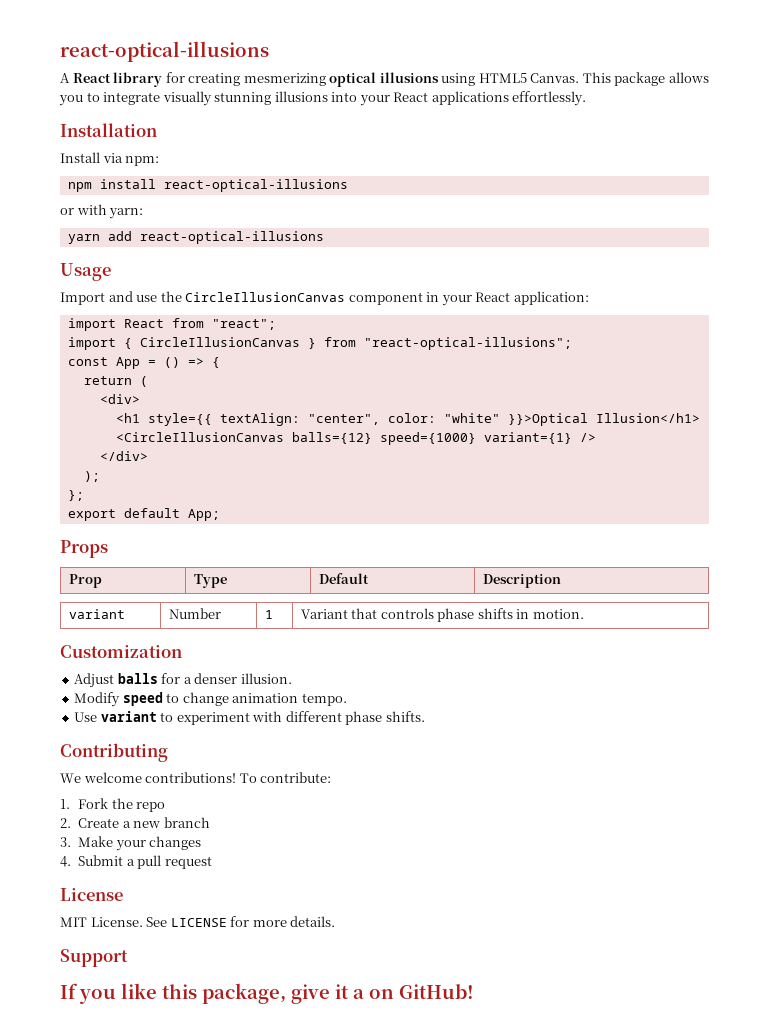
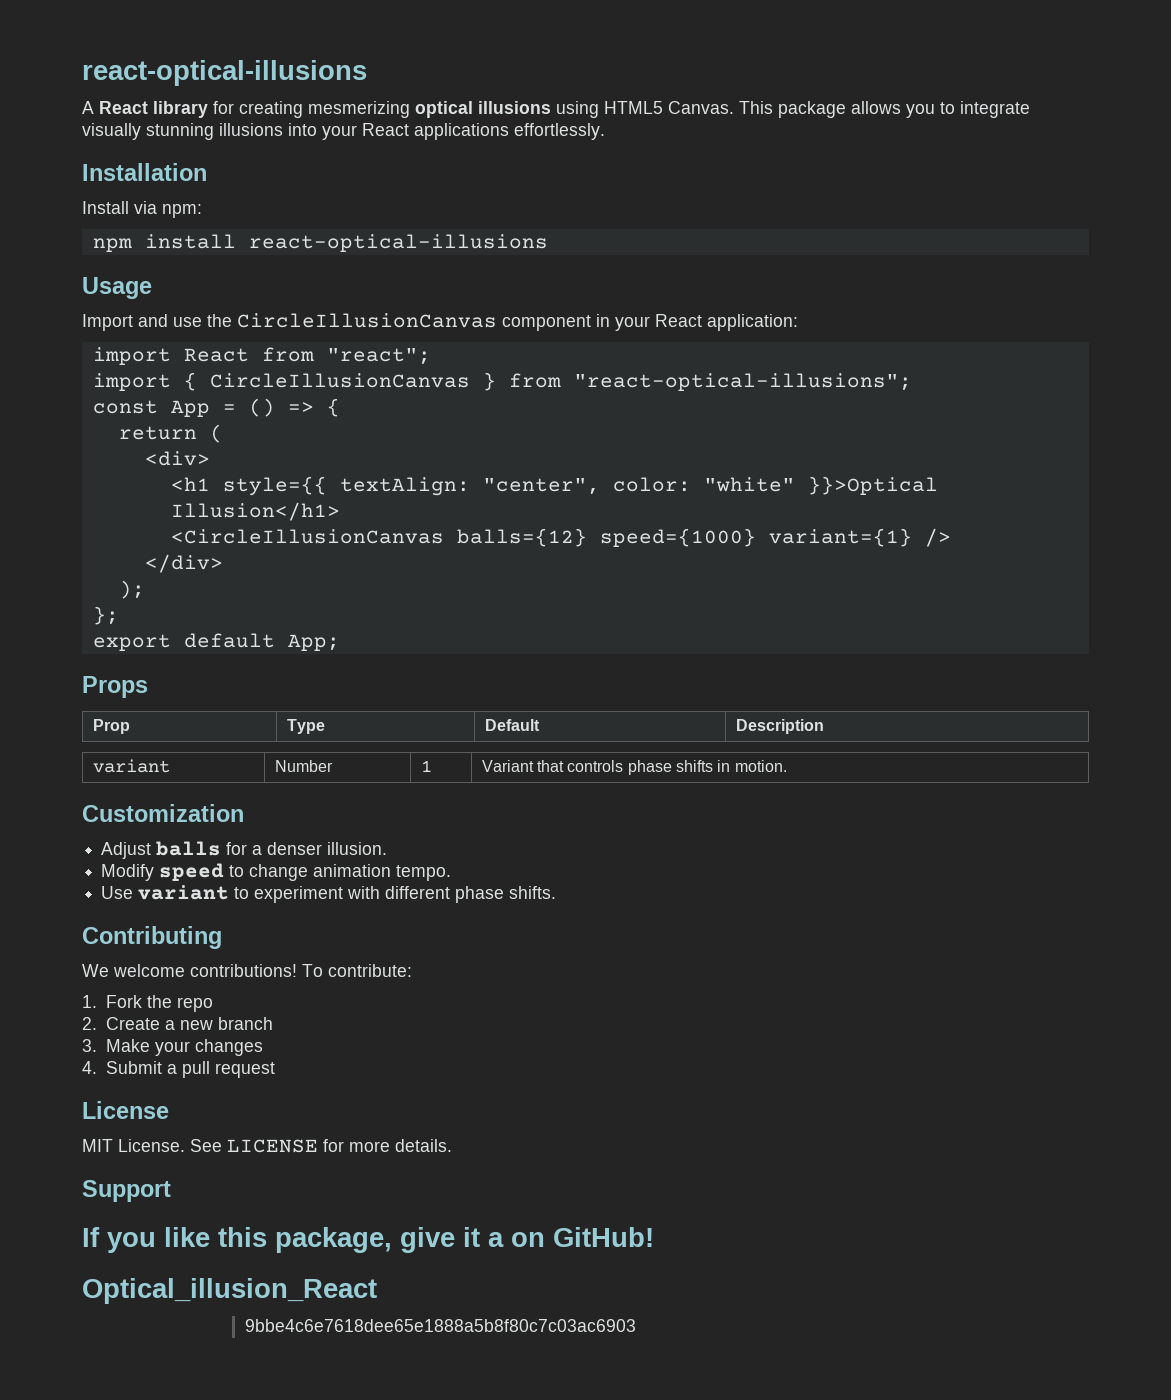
- or with yarn:
- yarn add react-optical-illusions
+ Optical_illusion_React
+ 9bbe4c6e7618dee65e1888a5b8f80c7c03ac6903

